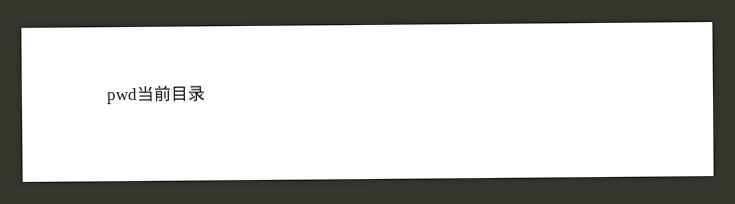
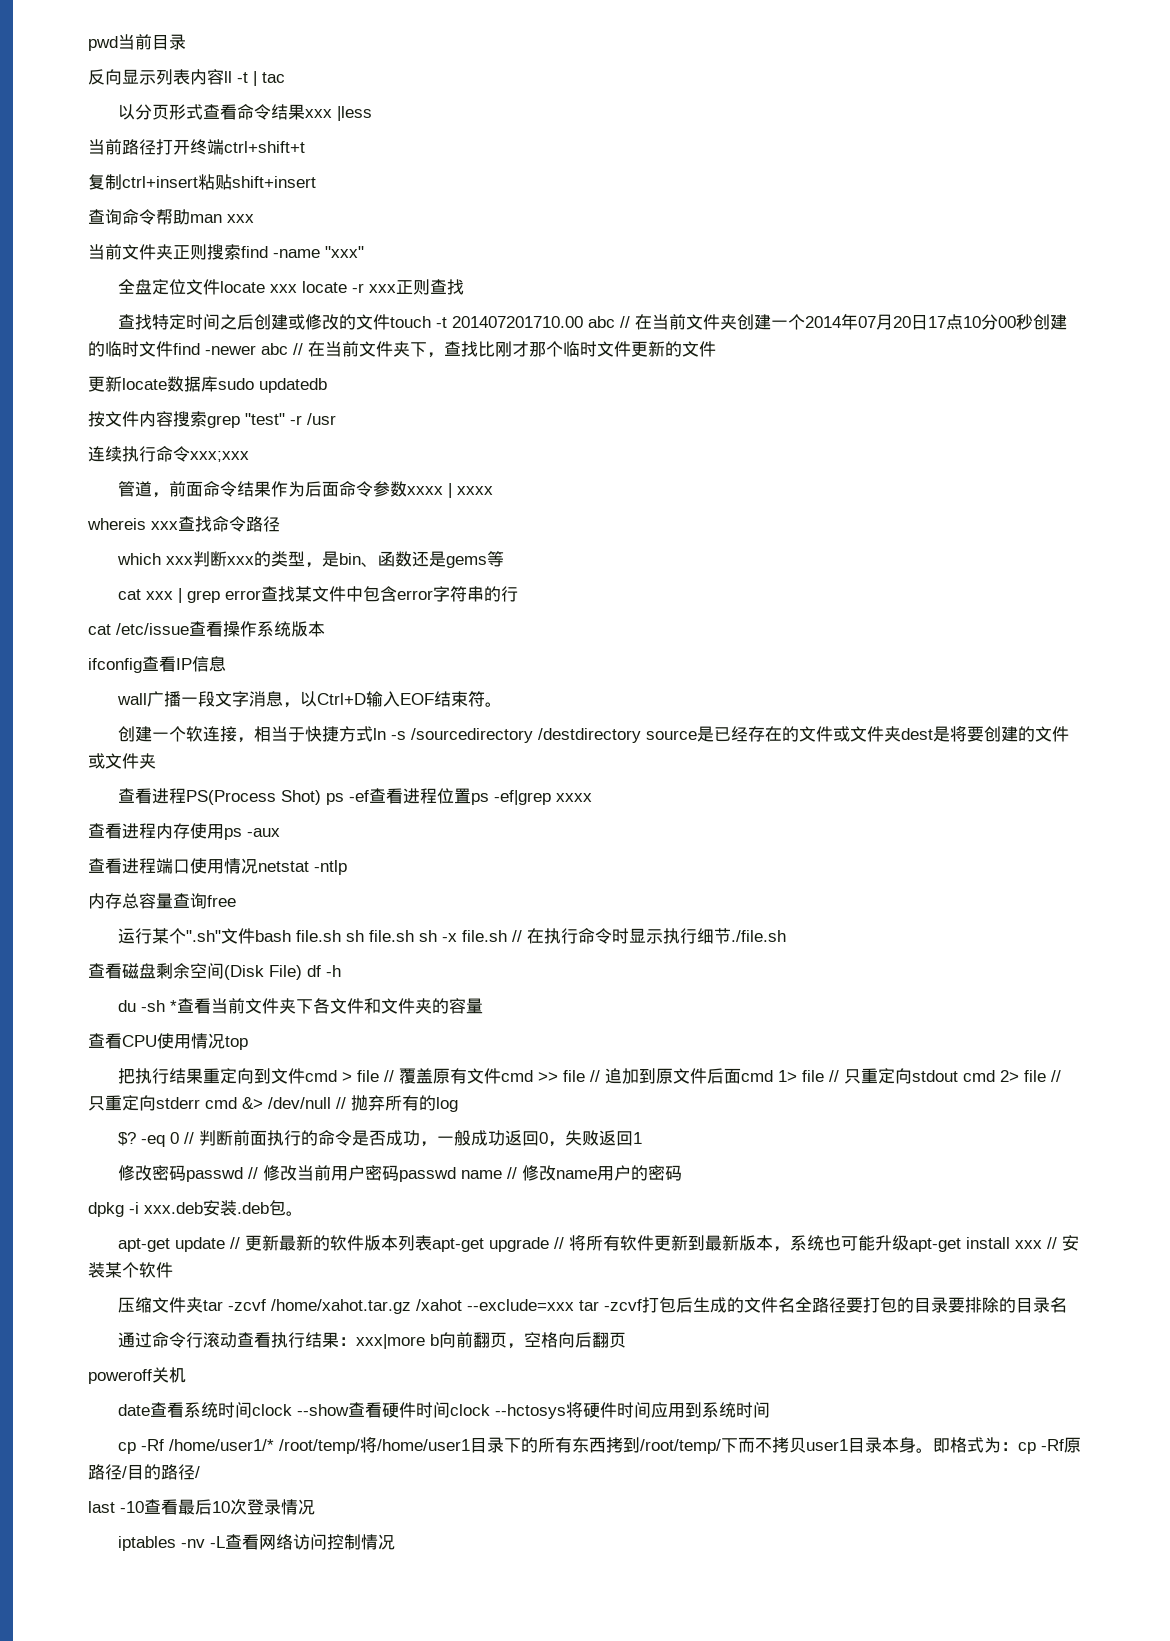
+ 反向显示列表内容ll -t | tac
+ 以分页形式查看命令结果xxx |less
+ 当前路径打开终端ctrl+shift+t
+ 复制ctrl+insert粘贴shift+insert
+ 查询命令帮助man xxx
+ 当前文件夹正则搜索find -name "xxx"
+ 全盘定位文件locate xxx locate -r xxx正则查找
+ 查找特定时间之后创建或修改的文件touch -t 201407201710.00 abc // 在当前文件夹创建一个2014年07月20日17点10分00秒创建的临时文件find -newer abc // 在当前文件夹下，查找比刚才那个临时文件更新的文件
+ 更新locate数据库sudo updatedb
+ 按文件内容搜索grep "test" -r /usr
+ 连续执行命令xxx;xxx
+ 管道，前面命令结果作为后面命令参数xxxx | xxxx
+ whereis xxx查找命令路径
+ which xxx判断xxx的类型，是bin、函数还是gems等
+ cat xxx | grep error查找某文件中包含error字符串的行
+ cat /etc/issue查看操作系统版本
+ ifconfig查看IP信息
+ wall广播一段文字消息，以Ctrl+D输入EOF结束符。
+ 创建一个软连接，相当于快捷方式ln -s /sourcedirectory /destdirectory source是已经存在的文件或文件夹dest是将要创建的文件或文件夹
+ 查看进程PS(Process Shot) ps -ef查看进程位置ps -ef|grep xxxx
+ 查看进程内存使用ps -aux
+ 查看进程端口使用情况netstat -ntlp
+ 内存总容量查询free
+ 运行某个".sh"文件bash file.sh sh file.sh sh -x file.sh // 在执行命令时显示执行细节./file.sh
+ 查看磁盘剩余空间(Disk File) df -h
+ du -sh *查看当前文件夹下各文件和文件夹的容量
+ 查看CPU使用情况top
+ 把执行结果重定向到文件cmd > file // 覆盖原有文件cmd >> file // 追加到原文件后面cmd 1> file // 只重定向stdout cmd 2> file // 只重定向stderr cmd &> /dev/null // 抛弃所有的log
+ $? -eq 0 // 判断前面执行的命令是否成功，一般成功返回0，失败返回1
+ 修改密码passwd // 修改当前用户密码passwd name // 修改name用户的密码
+ dpkg -i xxx.deb安装.deb包。
+ apt-get update // 更新最新的软件版本列表apt-get upgrade // 将所有软件更新到最新版本，系统也可能升级apt-get install xxx // 安装某个软件
+ 压缩文件夹tar -zcvf /home/xahot.tar.gz /xahot --exclude=xxx tar -zcvf打包后生成的文件名全路径要打包的目录要排除的目录名
+ 通过命令行滚动查看执行结果：xxx|more b向前翻页，空格向后翻页
+ poweroff关机
+ date查看系统时间clock --show查看硬件时间clock --hctosys将硬件时间应用到系统时间
+ cp -Rf /home/user1/* /root/temp/将/home/user1目录下的所有东西拷到/root/temp/下而不拷贝user1目录本身。即格式为：cp -Rf原路径/目的路径/
+ last -10查看最后10次登录情况
+ iptables -nv -L查看网络访问控制情况

